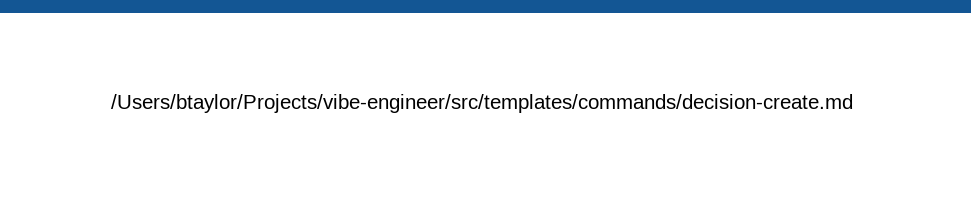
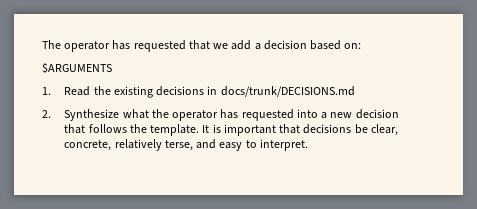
- /Users/btaylor/Projects/vibe-engineer/src/templates/commands/decision-create.md
+ The operator has requested that we add a decision based on:
+ $ARGUMENTS
+ 1. Read the existing decisions in docs/trunk/DECISIONS.md
+ 2. Synthesize what the operator has requested into a new decision that follows the template. It is important that decisions be clear, concrete, relatively terse, and easy to interpret.

